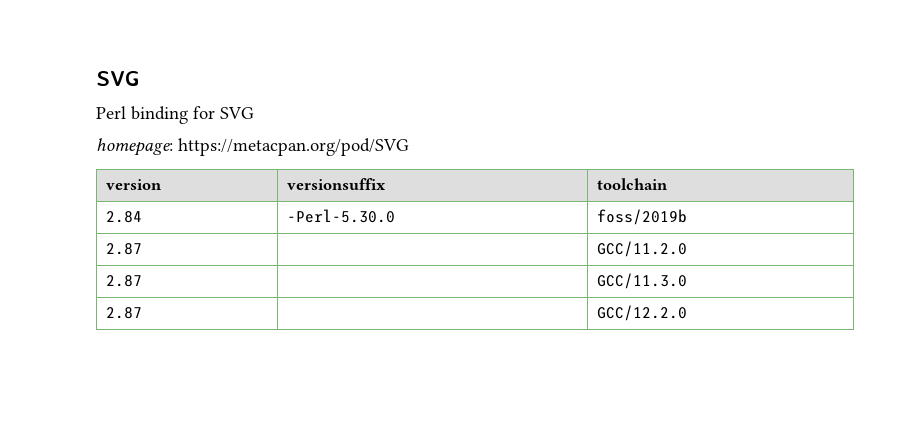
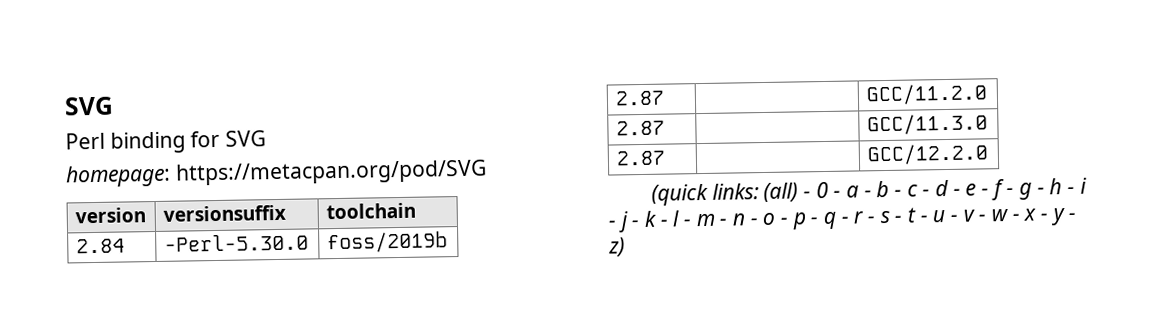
+ (quick links: (all) - 0 - a - b - c - d - e - f - g - h - i - j - k - l - m - n - o - p - q - r - s - t - u - v - w - x - y - z)

